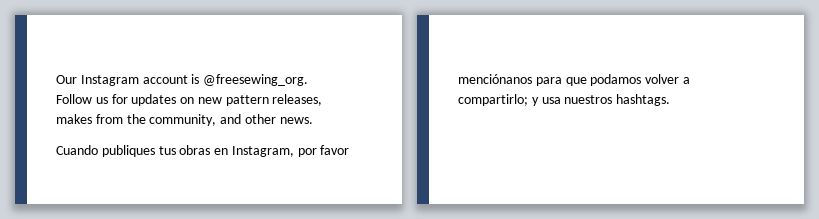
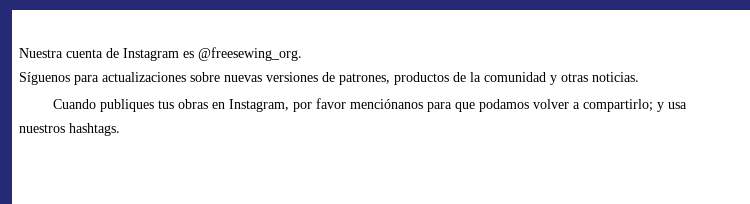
- Our Instagram account is @freesewing_org.
- Follow us for updates on new pattern releases, makes from the community, and other news.
+ Nuestra cuenta de Instagram es @freesewing_org.
+ Síguenos para actualizaciones sobre nuevas versiones de patrones, productos de la comunidad y otras noticias.

